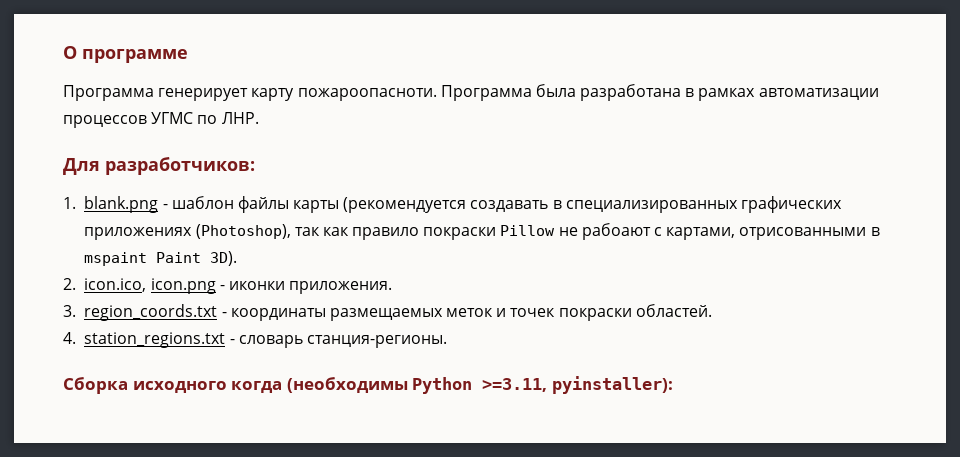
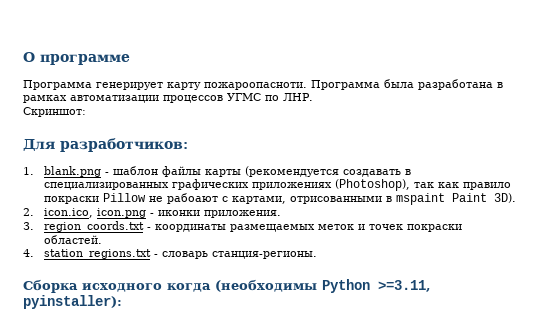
+ Скриншот:

